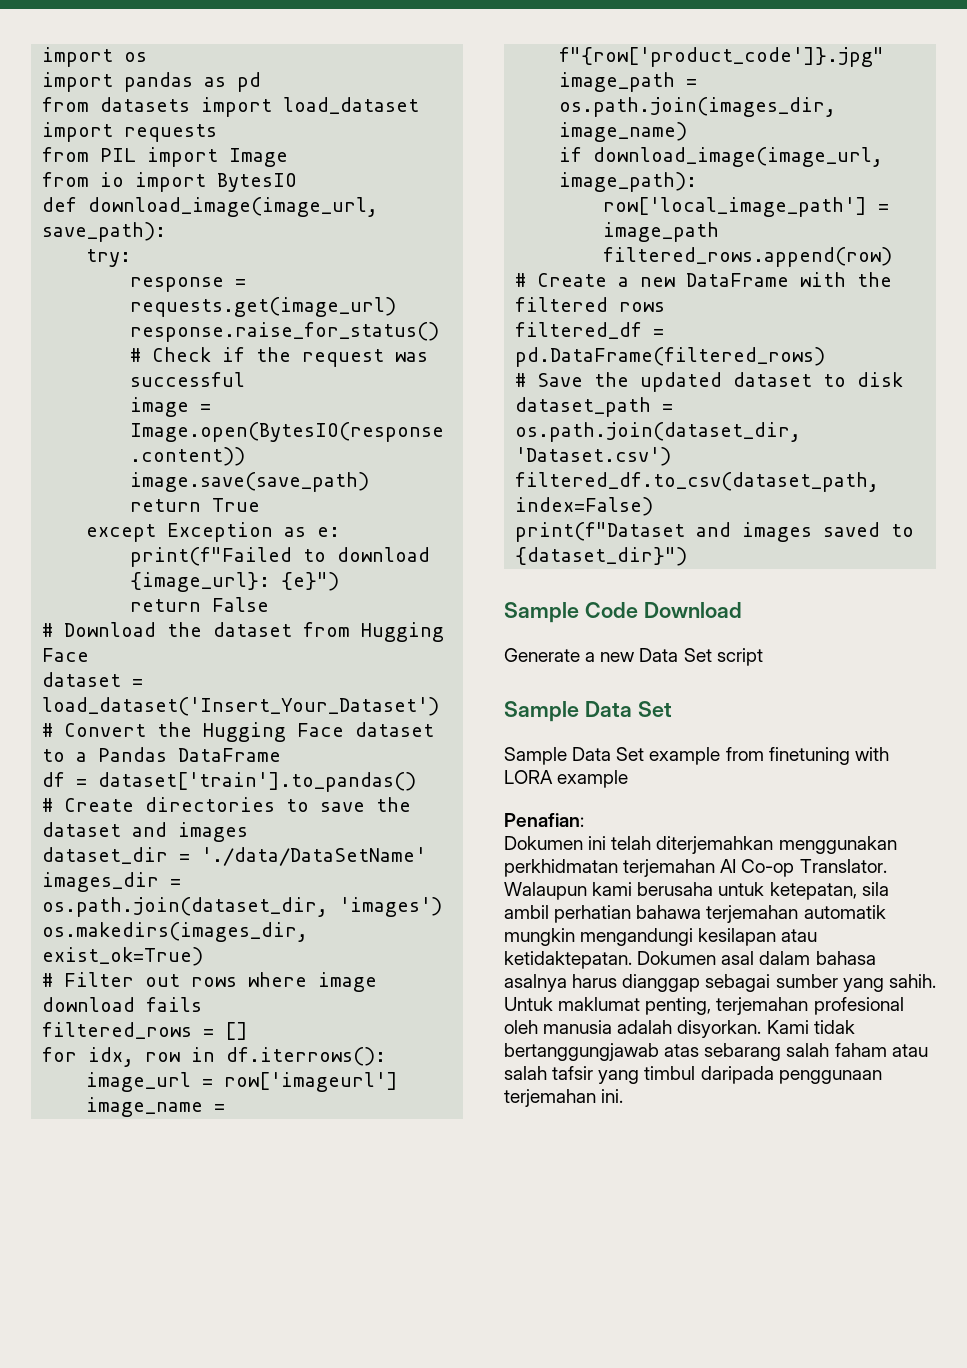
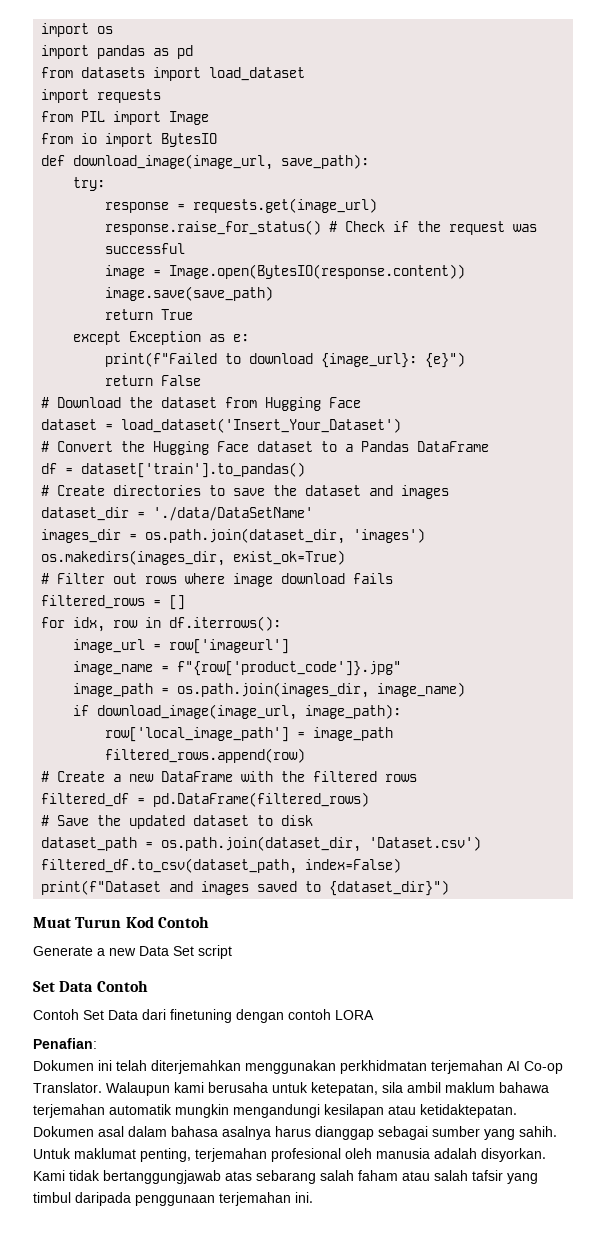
- Sample Code Download
+ Muat Turun Kod Contoh
  Generate a new Data Set script
- Sample Data Set
- Sample Data Set example from finetuning with LORA example
+ Set Data Contoh
+ Contoh Set Data dari finetuning dengan contoh LORA
- Walaupun kami berusaha untuk ketepatan, sila ambil perhatian bahawa terjemahan automatik mungkin mengandungi kesilapan atau ketidaktepatan.
+ Walaupun kami berusaha untuk ketepatan, sila ambil maklum bahawa terjemahan automatik mungkin mengandungi kesilapan atau ketidaktepatan.

